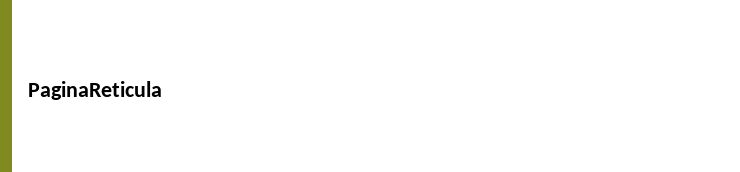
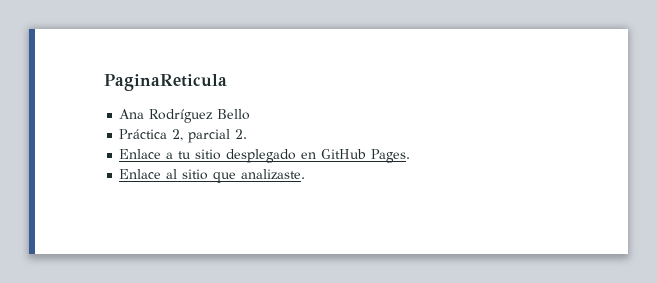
+ Ana Rodríguez Bello
+ Práctica 2, parcial 2.
+ Enlace a tu sitio desplegado en GitHub Pages.
+ Enlace al sitio que analizaste.

